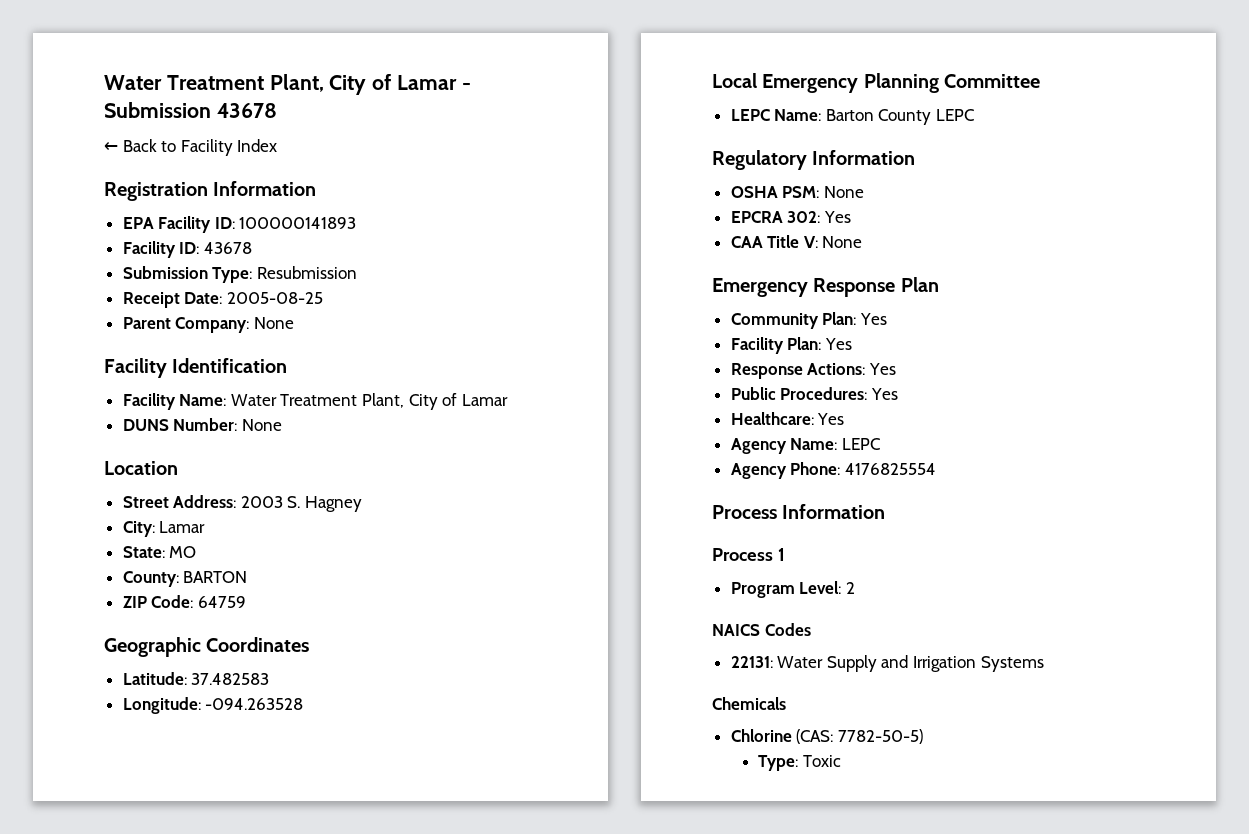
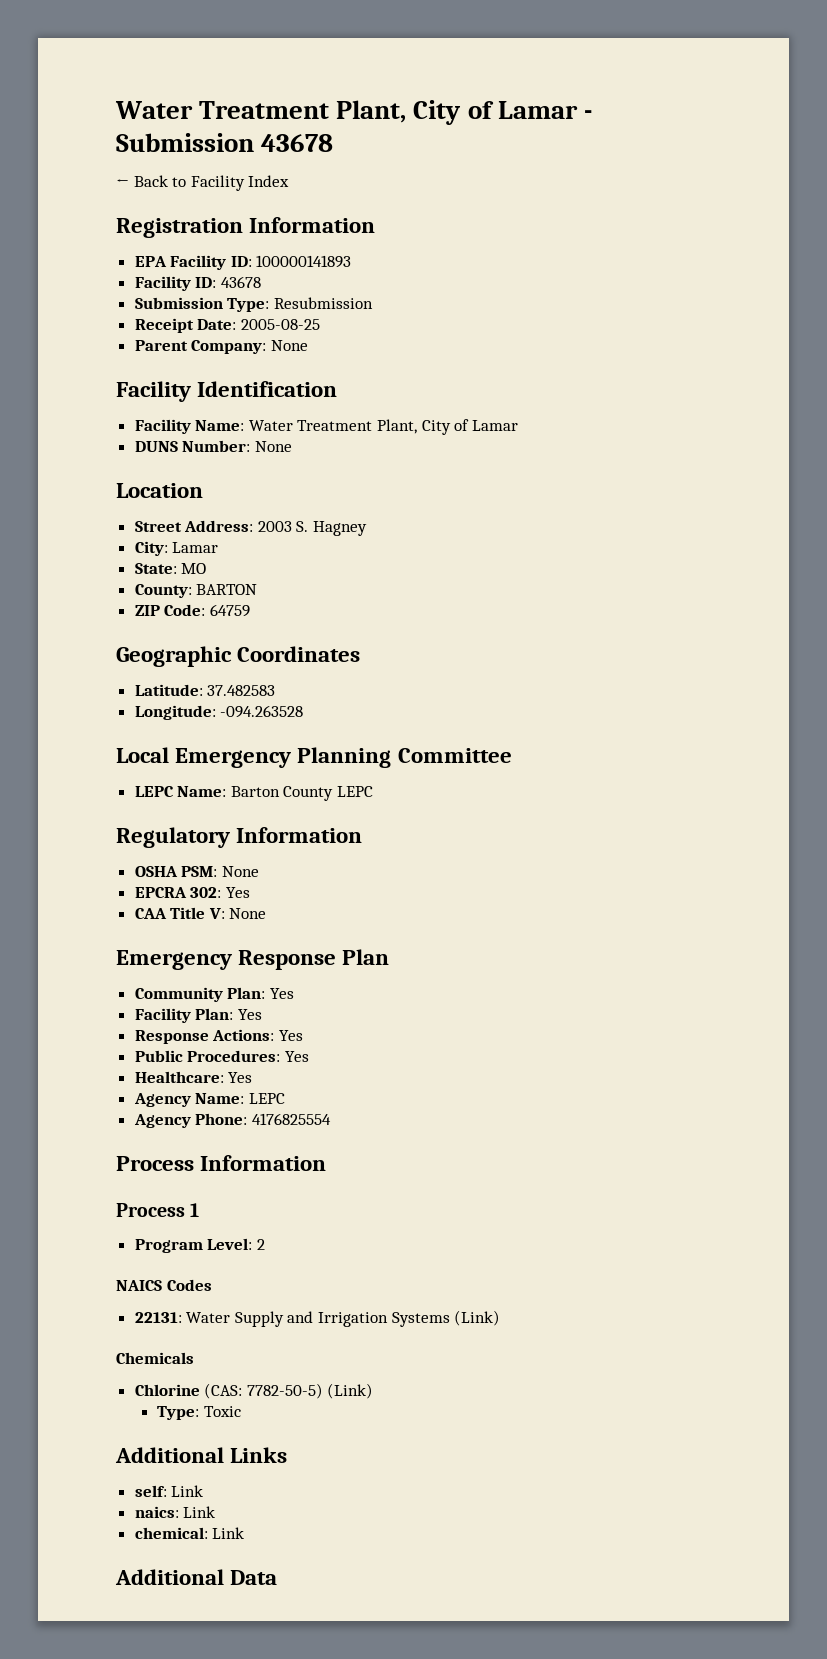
- 22131: Water Supply and Irrigation Systems
+ 22131: Water Supply and Irrigation Systems (Link)
- Chlorine (CAS: 7782-50-5)
+ Chlorine (CAS: 7782-50-5) (Link)
+ Additional Links
+ self: Link
+ naics: Link
+ chemical: Link
+ Additional Data

